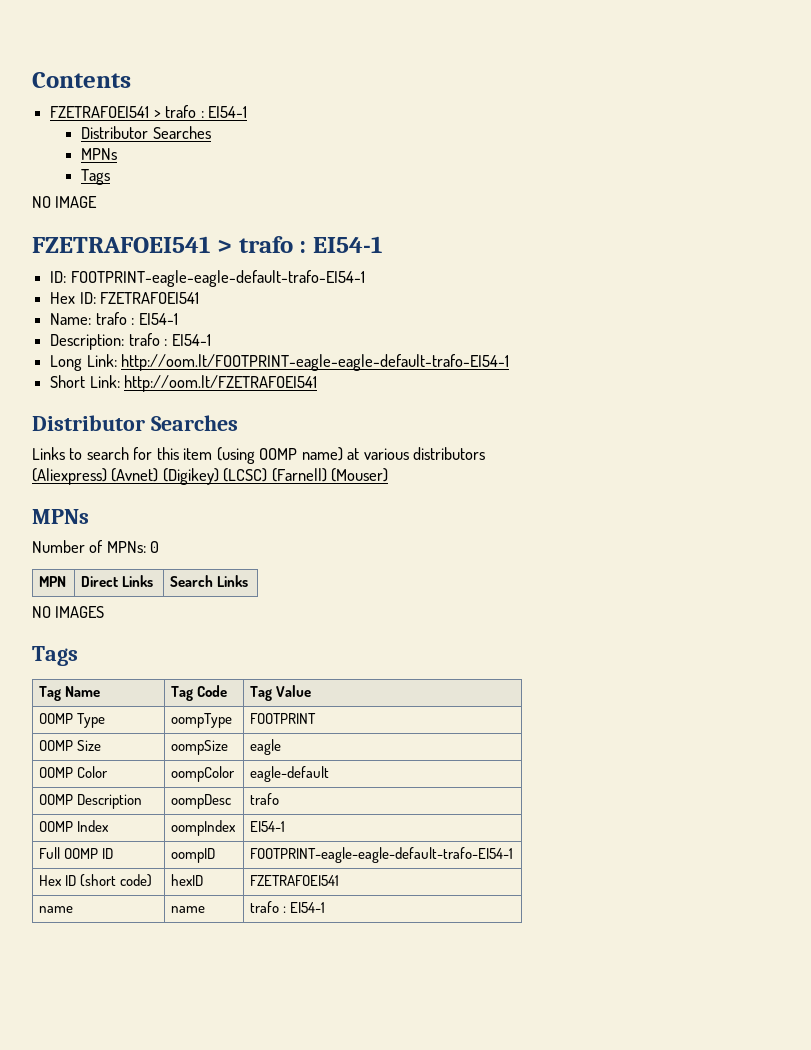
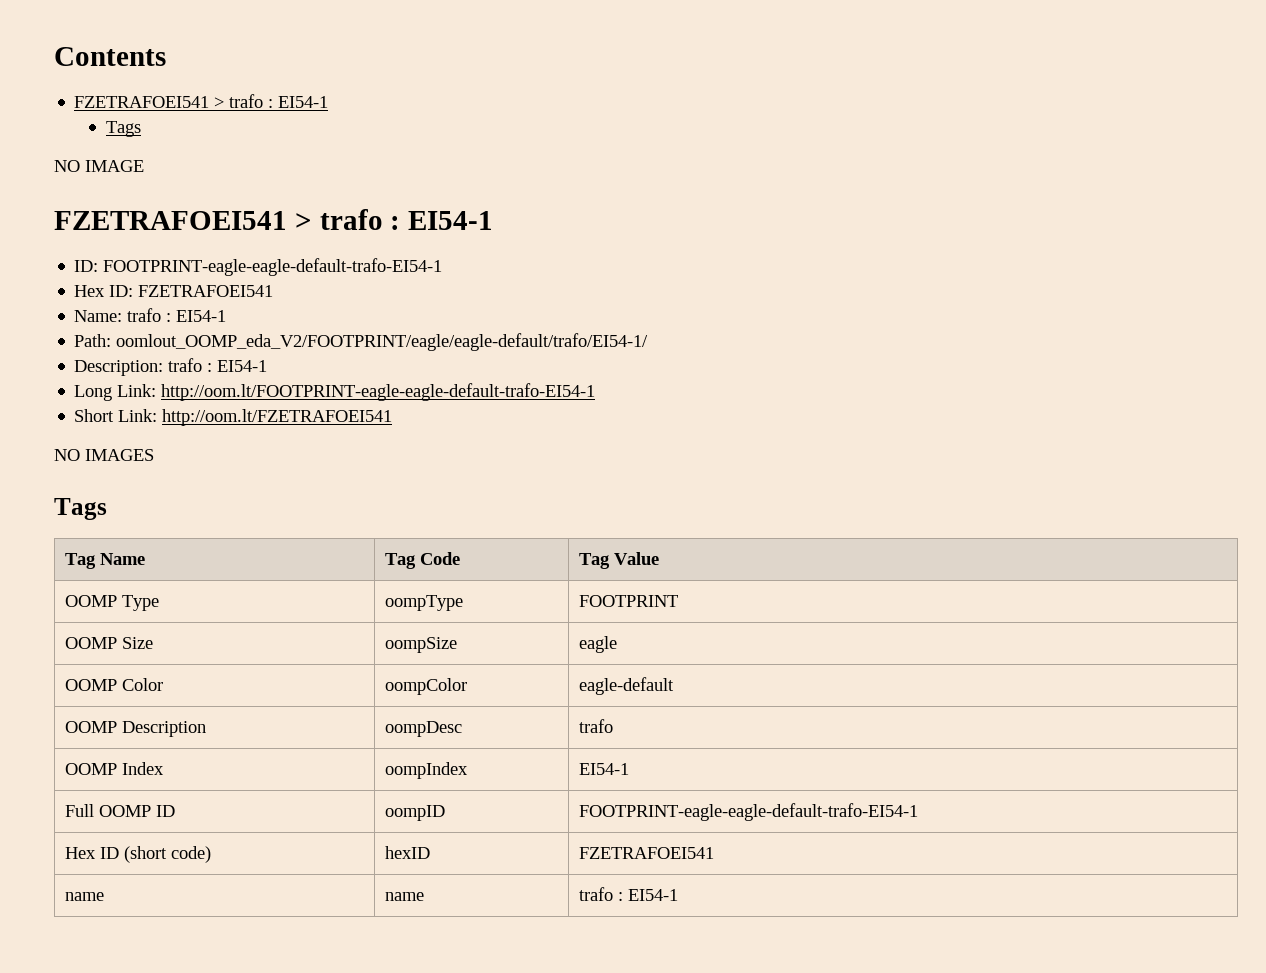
  Contents
  FZETRAFOEI541 > trafo : EI54-1
- Distributor Searches
- MPNs
+ Path: oomlout_OOMP_eda_V2/FOOTPRINT/eagle/eagle-default/trafo/EI54-1/
  Short Link: http://oom.lt/FZETRAFOEI541
- Distributor Searches
- Links to search for this item (using OOMP name) at various distributors
- (Aliexpress) (Avnet) (Digikey) (LCSC) (Farnell) (Mouser)
- MPNs
- Number of MPNs: 0
- MPN | Direct Links | Search Links

